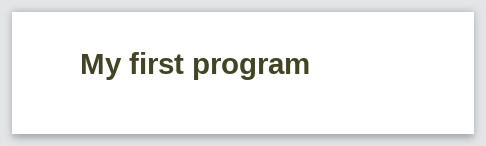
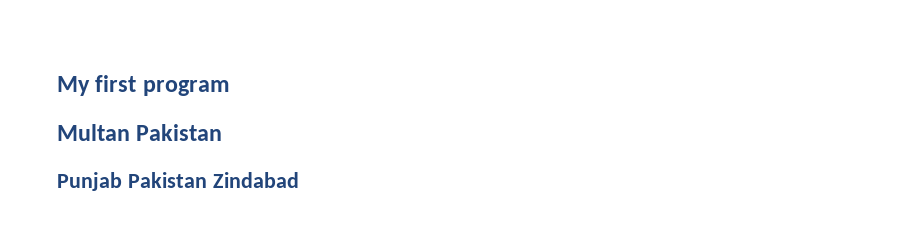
+ Multan Pakistan
+ Punjab Pakistan Zindabad

